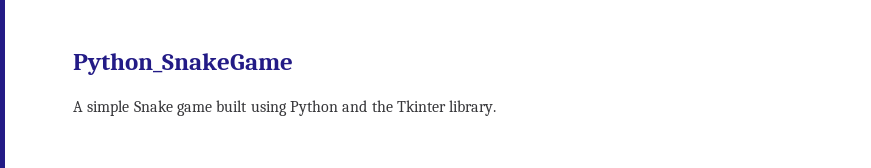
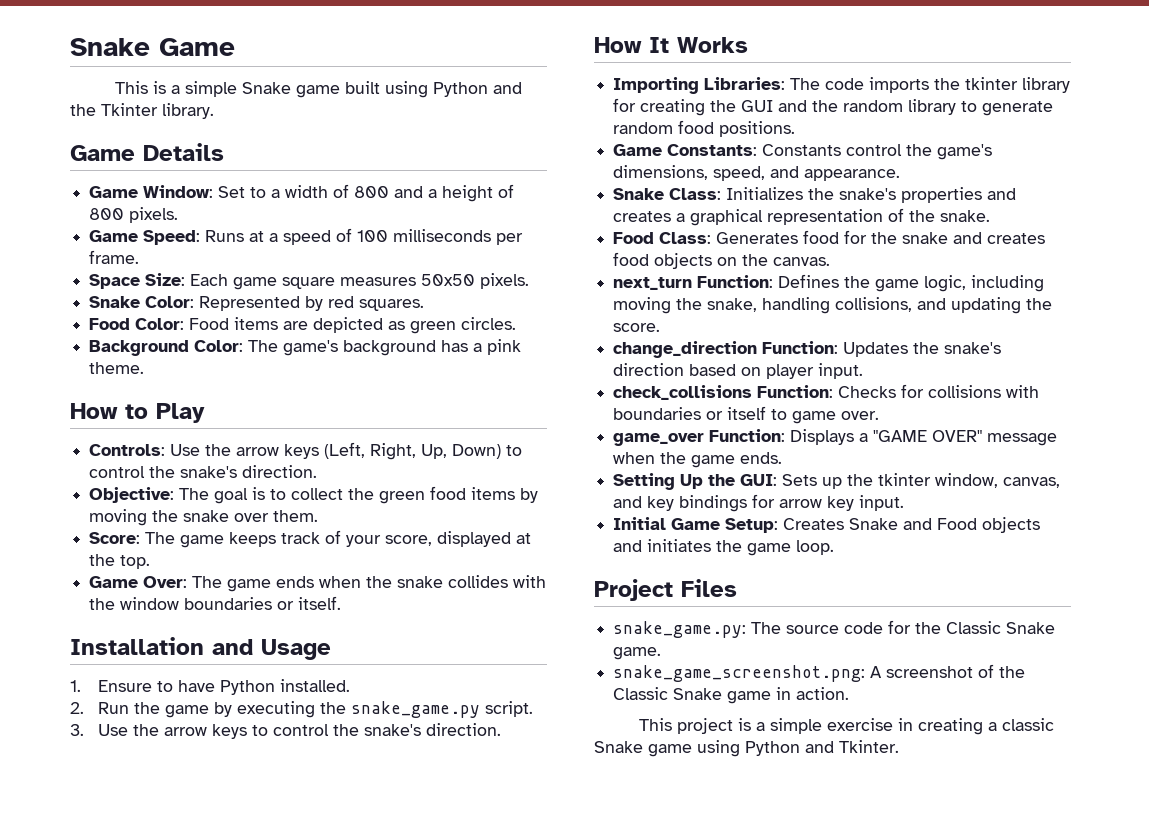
- Python_SnakeGame
- A simple Snake game built using Python and the Tkinter library.
+ Snake Game
+ This is a simple Snake game built using Python and the Tkinter library.
+ Game Details
+ Game Window: Set to a width of 800 and a height of 800 pixels.
+ Game Speed: Runs at a speed of 100 milliseconds per frame.
+ Space Size: Each game square measures 50x50 pixels.
+ Snake Color: Represented by red squares.
+ Food Color: Food items are depicted as green circles.
+ Background Color: The game's background has a pink theme.
+ How to Play
+ Controls: Use the arrow keys (Left, Right, Up, Down) to control the snake's direction.
+ Objective: The goal is to collect the green food items by moving the snake over them.
+ Score: The game keeps track of your score, displayed at the top.
+ Game Over: The game ends when the snake collides with the window boundaries or itself.
+ Installation and Usage
+ 1. Ensure to have Python installed.
+ 2. Run the game by executing the snake_game.py script.
+ 3. Use the arrow keys to control the snake's direction.
+ How It Works
+ Importing Libraries: The code imports the tkinter library for creating the GUI and the random library to generate random food positions.
+ Game Constants: Constants control the game's dimensions, speed, and appearance.
+ Snake Class: Initializes the snake's properties and creates a graphical representation of the snake.
+ Food Class: Generates food for the snake and creates food objects on the canvas.
+ next_turn Function: Defines the game logic, including moving the snake, handling collisions, and updating the score.
+ change_direction Function: Updates the snake's direction based on player input.
+ check_collisions Function: Checks for collisions with boundaries or itself to game over.
+ game_over Function: Displays a "GAME OVER" message when the game ends.
+ Setting Up the GUI: Sets up the tkinter window, canvas, and key bindings for arrow key input.
+ Initial Game Setup: Creates Snake and Food objects and initiates the game loop.
+ Project Files
+ snake_game.py: The source code for the Classic Snake game.
+ snake_game_screenshot.png: A screenshot of the Classic Snake game in action.
+ This project is a simple exercise in creating a classic Snake game using Python and Tkinter.

